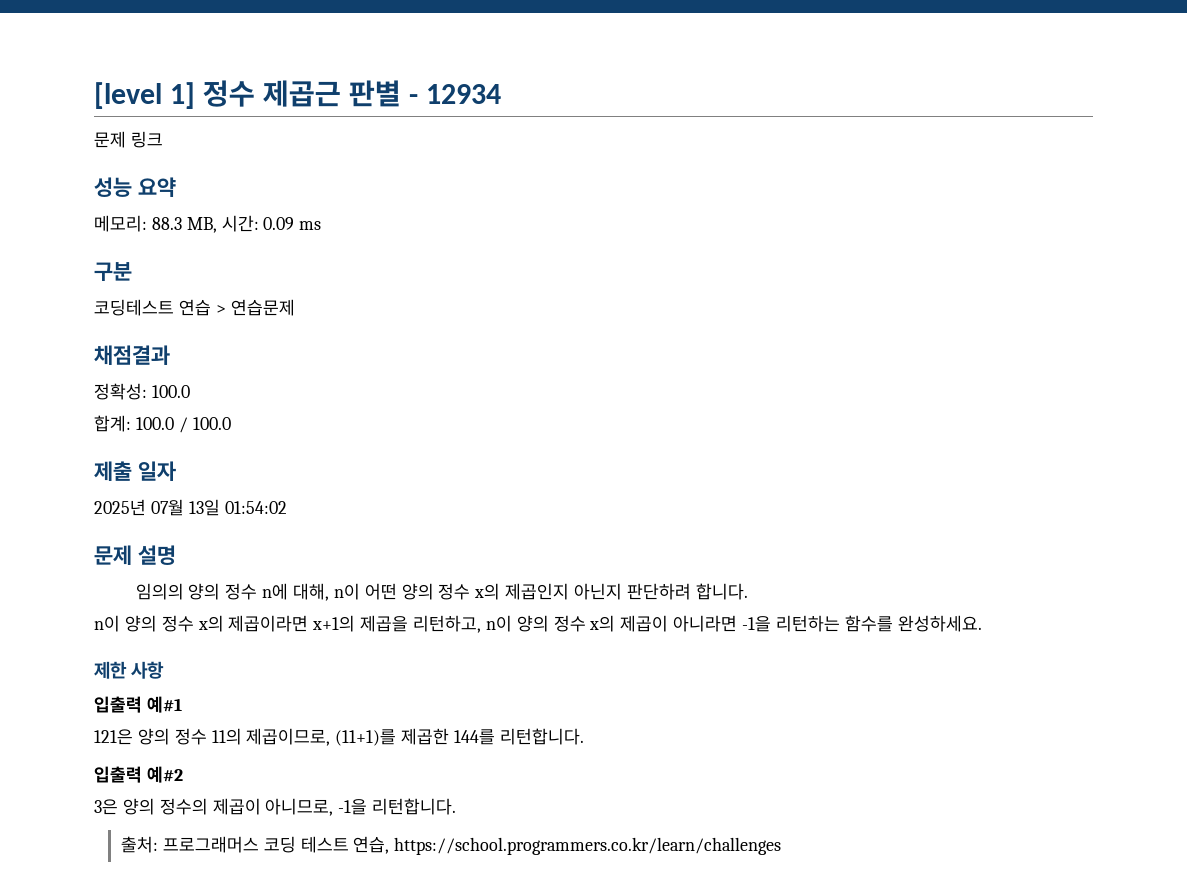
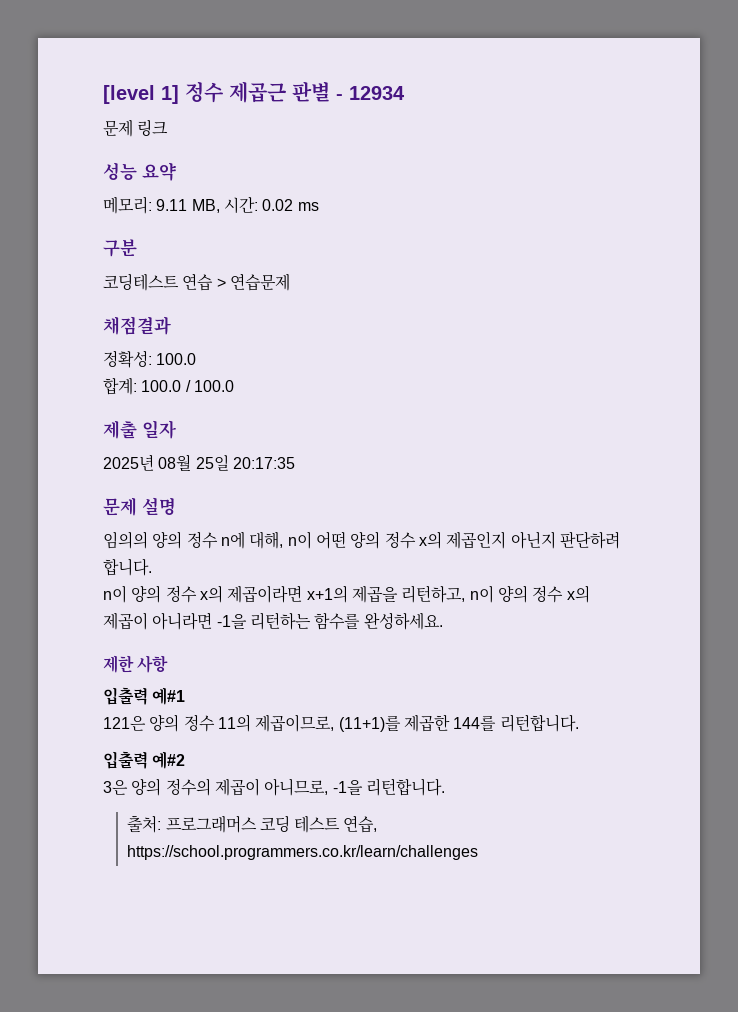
- 메모리: 88.3 MB, 시간: 0.09 ms
+ 메모리: 9.11 MB, 시간: 0.02 ms
- 2025년 07월 13일 01:54:02
+ 2025년 08월 25일 20:17:35

